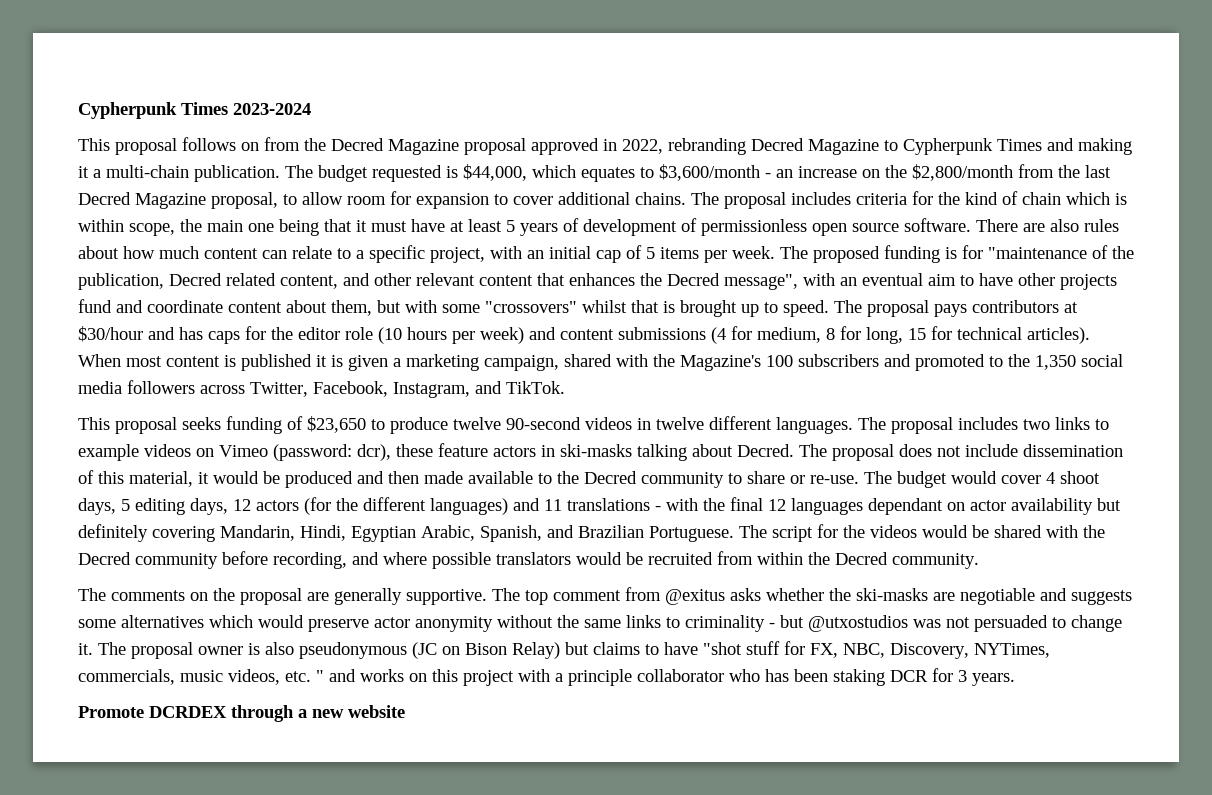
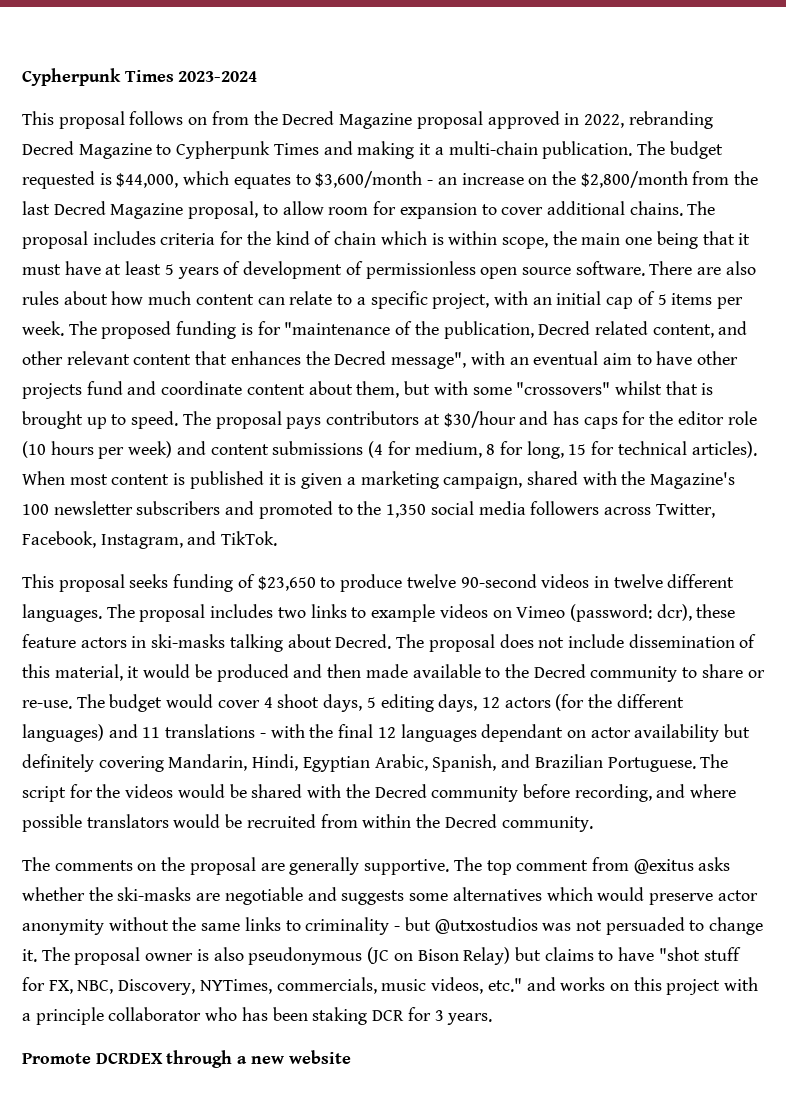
- When most content is published it is given a marketing campaign, shared with the Magazine's 100 subscribers and promoted to the 1,350 social media followers across Twitter, Facebook, Instagram, and TikTok.
+ When most content is published it is given a marketing campaign, shared with the Magazine's 100 newsletter subscribers and promoted to the 1,350 social media followers across Twitter, Facebook, Instagram, and TikTok.
- The proposal owner is also pseudonymous (JC on Bison Relay) but claims to have "shot stuff for FX, NBC, Discovery, NYTimes, commercials, music videos, etc. " and works on this project with a principle collaborator who has been staking DCR for 3 years.
+ The proposal owner is also pseudonymous (JC on Bison Relay) but claims to have "shot stuff for FX, NBC, Discovery, NYTimes, commercials, music videos, etc." and works on this project with a principle collaborator who has been staking DCR for 3 years.

